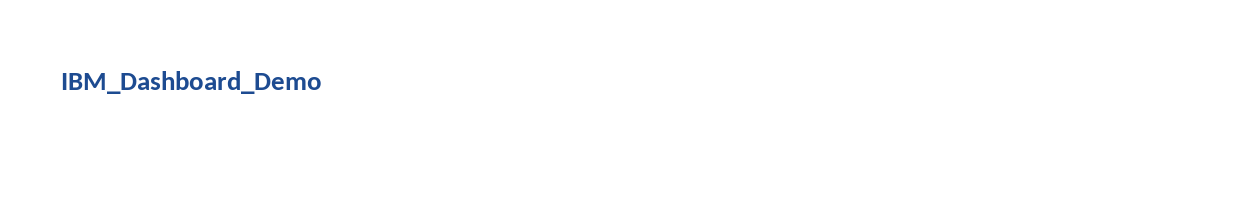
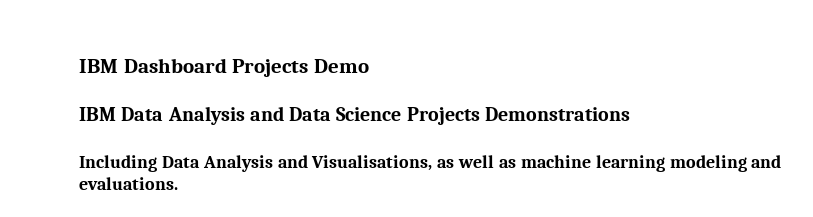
- IBM_Dashboard_Demo
+ IBM Dashboard Projects Demo
+ IBM Data Analysis and Data Science Projects Demonstrations
+ Including Data Analysis and Visualisations, as well as machine learning modeling and evaluations.

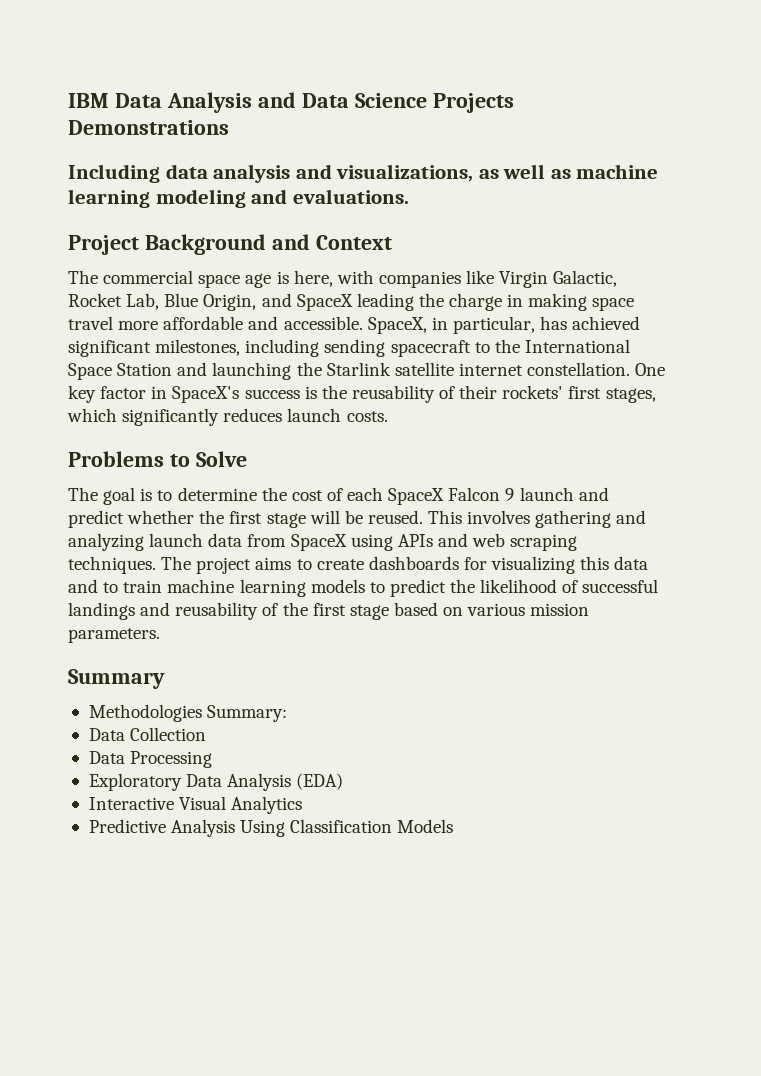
- IBM Dashboard Projects Demo
- Including Data Analysis and Visualisations, as well as machine learning modeling and evaluations.
+ Including data analysis and visualizations, as well as machine learning modeling and evaluations.
+ Project Background and Context
+ The commercial space age is here, with companies like Virgin Galactic, Rocket Lab, Blue Origin, and SpaceX leading the charge in making space travel more affordable and accessible. SpaceX, in particular, has achieved significant milestones, including sending spacecraft to the International Space Station and launching the Starlink satellite internet constellation. One key factor in SpaceX's success is the reusability of their rockets' first stages, which significantly reduces launch costs.
+ Problems to Solve
+ The goal is to determine the cost of each SpaceX Falcon 9 launch and predict whether the first stage will be reused. This involves gathering and analyzing launch data from SpaceX using APIs and web scraping techniques. The project aims to create dashboards for visualizing this data and to train machine learning models to predict the likelihood of successful landings and reusability of the first stage based on various mission parameters.
+ Summary
+ Methodologies Summary:
+ Data Collection
+ Data Processing
+ Exploratory Data Analysis (EDA)
+ Interactive Visual Analytics
+ Predictive Analysis Using Classification Models

